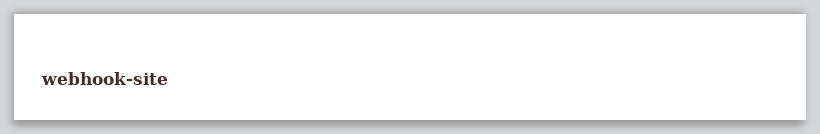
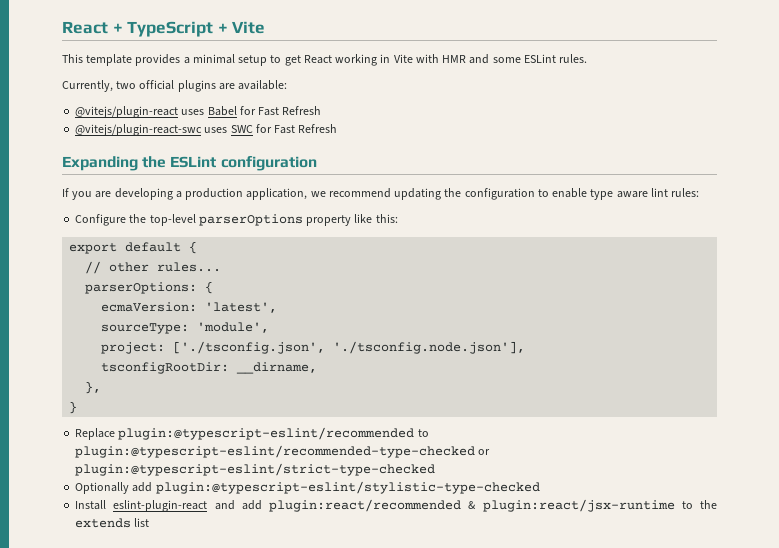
- webhook-site
+ React + TypeScript + Vite
+ This template provides a minimal setup to get React working in Vite with HMR and some ESLint rules.
+ Currently, two official plugins are available:
+ @vitejs/plugin-react uses Babel for Fast Refresh
+ @vitejs/plugin-react-swc uses SWC for Fast Refresh
+ Expanding the ESLint configuration
+ If you are developing a production application, we recommend updating the configuration to enable type aware lint rules:
+ Configure the top-level parserOptions property like this:
+ export default {
+ // other rules...
+ parserOptions: {
+ ecmaVersion: 'latest',
+ sourceType: 'module',
+ project: ['./tsconfig.json', './tsconfig.node.json'],
+ tsconfigRootDir: __dirname,
+ },
+ }
+ Replace plugin:@typescript-eslint/recommended to plugin:@typescript-eslint/recommended-type-checked or plugin:@typescript-eslint/strict-type-checked
+ Optionally add plugin:@typescript-eslint/stylistic-type-checked
+ Install eslint-plugin-react and add plugin:react/recommended & plugin:react/jsx-runtime to the extends list

